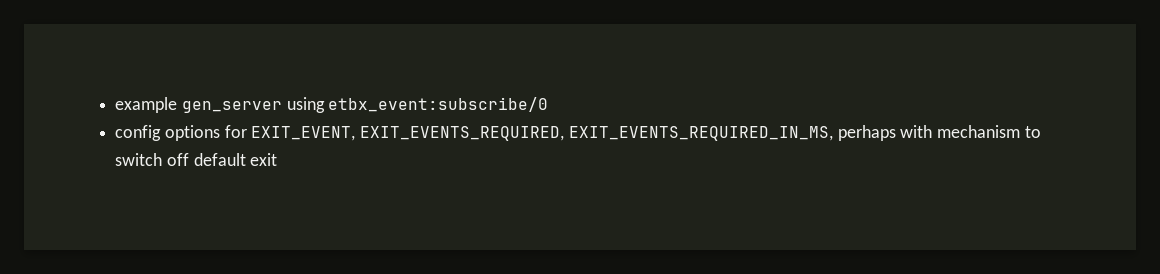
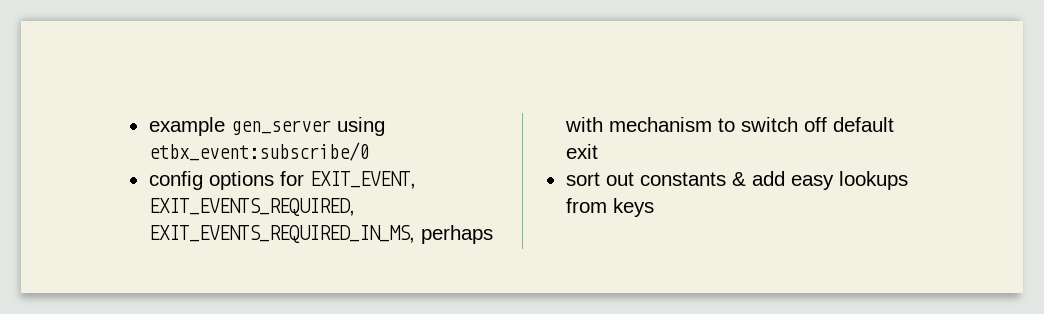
+ sort out constants & add easy lookups from keys

